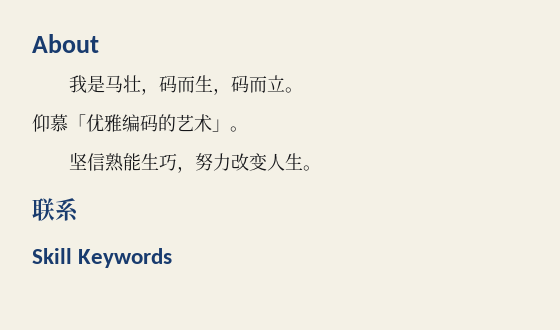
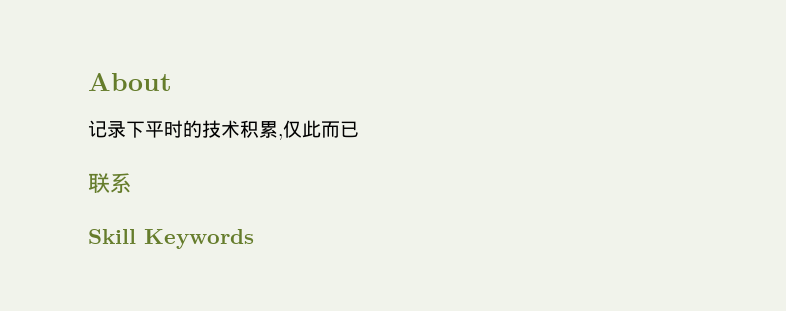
- 我是马壮，码而生，码而立。
- 仰慕「优雅编码的艺术」。
- 坚信熟能生巧，努力改变人生。
+ 记录下平时的技术积累,仅此而已

